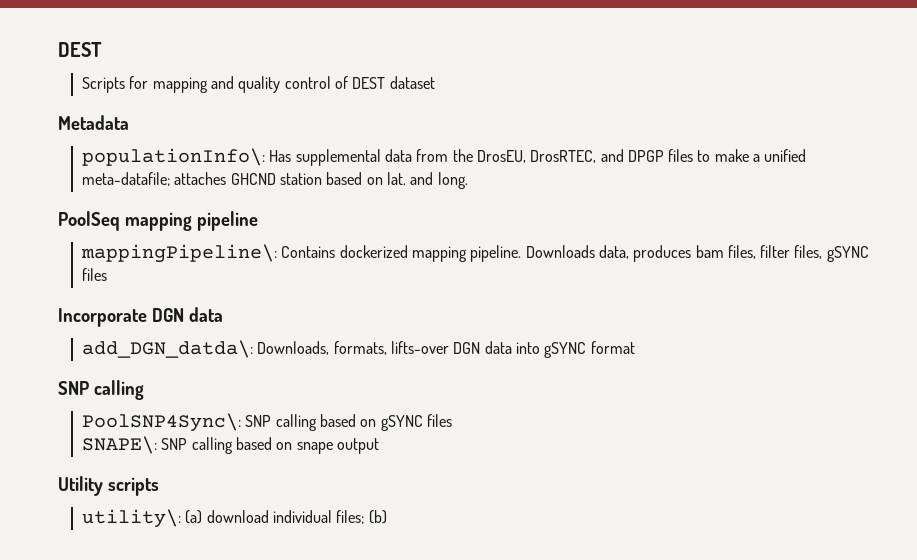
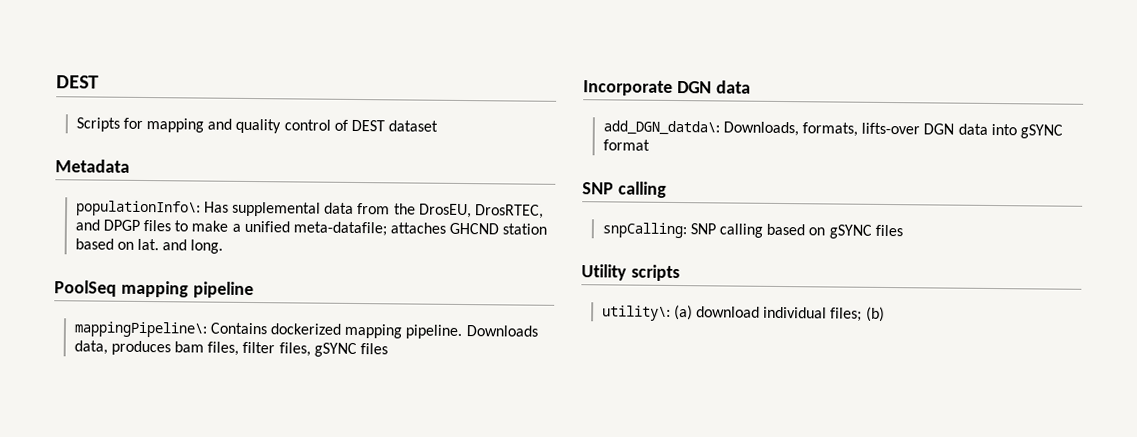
- PoolSNP4Sync\: SNP calling based on gSYNC files
+ snpCalling: SNP calling based on gSYNC files
- SNAPE\: SNP calling based on snape output

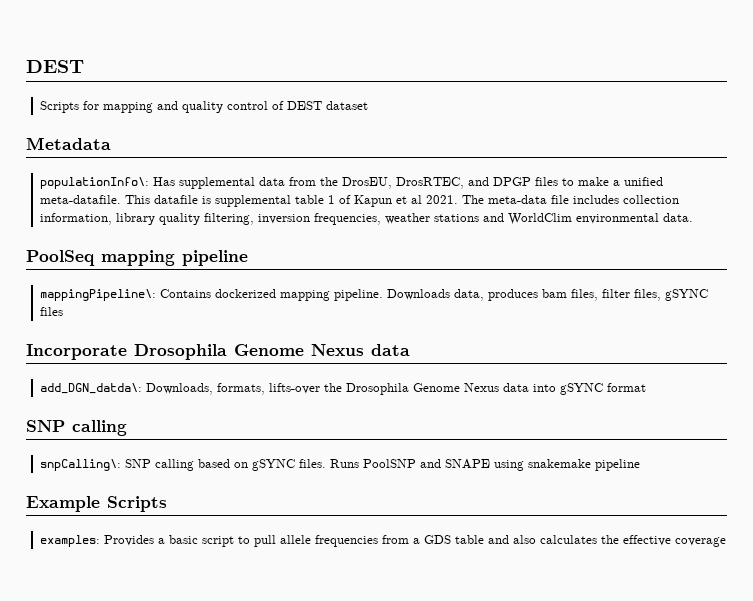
- populationInfo\: Has supplemental data from the DrosEU, DrosRTEC, and DPGP files to make a unified meta-datafile; attaches GHCND station based on lat. and long.
+ populationInfo\: Has supplemental data from the DrosEU, DrosRTEC, and DPGP files to make a unified meta-datafile. This datafile is supplemental table 1 of Kapun et al 2021. The meta-data file includes collection information, library quality filtering, inversion frequencies, weather stations and WorldClim environmental data.
- Incorporate DGN data
+ Incorporate Drosophila Genome Nexus data
- add_DGN_datda\: Downloads, formats, lifts-over DGN data into gSYNC format
+ add_DGN_datda\: Downloads, formats, lifts-over the Drosophila Genome Nexus data into gSYNC format
- snpCalling: SNP calling based on gSYNC files
- Utility scripts
- utility\: (a) download individual files; (b)
+ snpCalling\: SNP calling based on gSYNC files. Runs PoolSNP and SNAPE using snakemake pipeline
+ Example Scripts
+ examples: Provides a basic script to pull allele frequencies from a GDS table and also calculates the effective coverage

